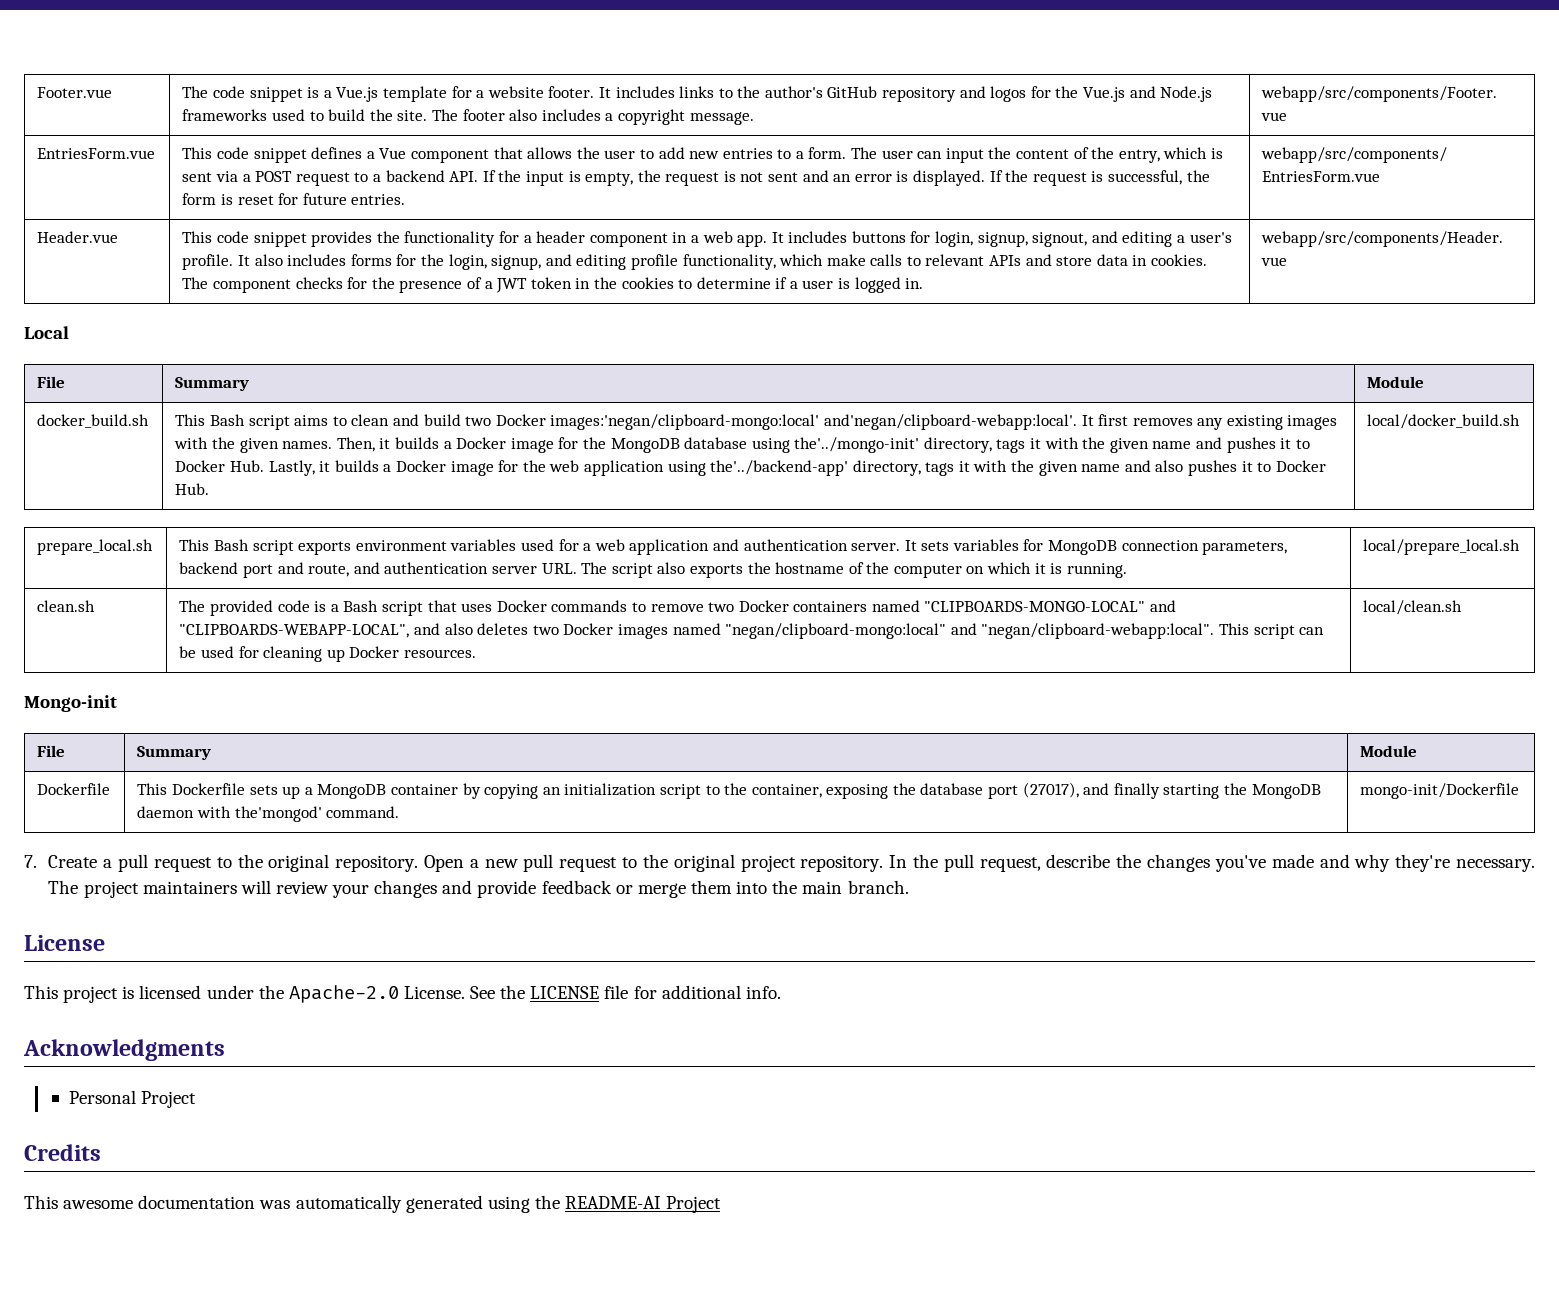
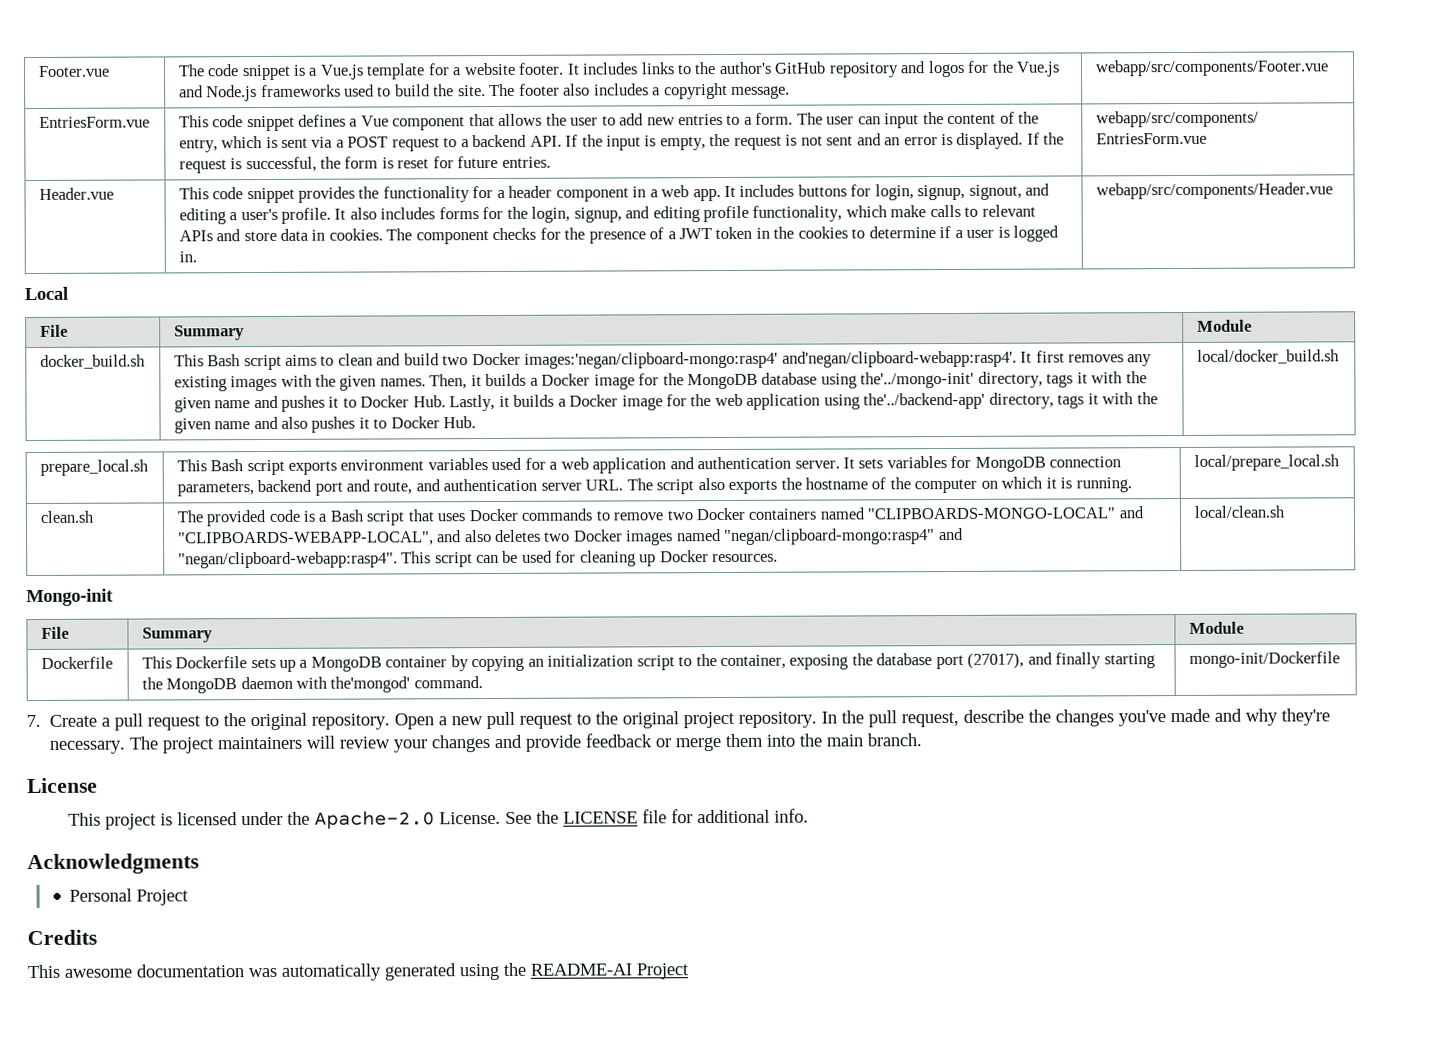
- This Bash script aims to clean and build two Docker images:'negan/clipboard-mongo:local' and'negan/clipboard-webapp:local'.
+ This Bash script aims to clean and build two Docker images:'negan/clipboard-mongo:rasp4' and'negan/clipboard-webapp:rasp4'.
- The provided code is a Bash script that uses Docker commands to remove two Docker containers named "CLIPBOARDS-MONGO-LOCAL" and "CLIPBOARDS-WEBAPP-LOCAL", and also deletes two Docker images named "negan/clipboard-mongo:local" and "negan/clipboard-webapp:local".
+ The provided code is a Bash script that uses Docker commands to remove two Docker containers named "CLIPBOARDS-MONGO-LOCAL" and "CLIPBOARDS-WEBAPP-LOCAL", and also deletes two Docker images named "negan/clipboard-mongo:rasp4" and "negan/clipboard-webapp:rasp4".

